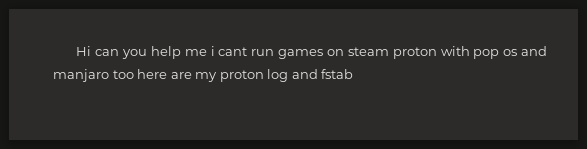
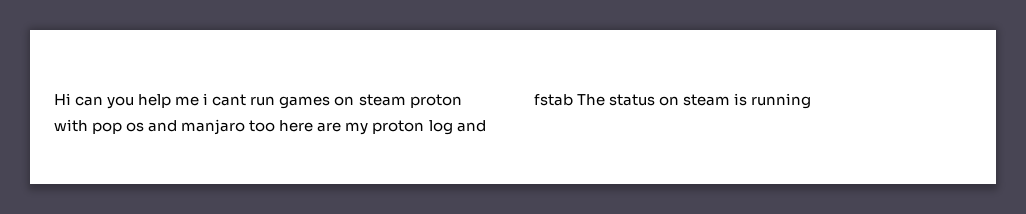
- Hi can you help me i cant run games on steam proton with pop os and manjaro too here are my proton log and fstab
+ Hi can you help me i cant run games on steam proton with pop os and manjaro too here are my proton log and fstab The status on steam is running

